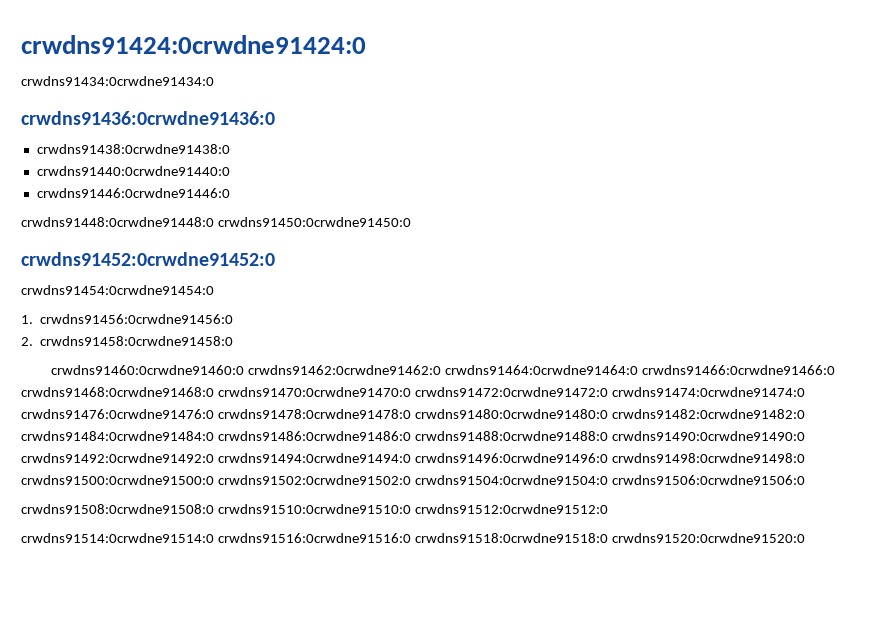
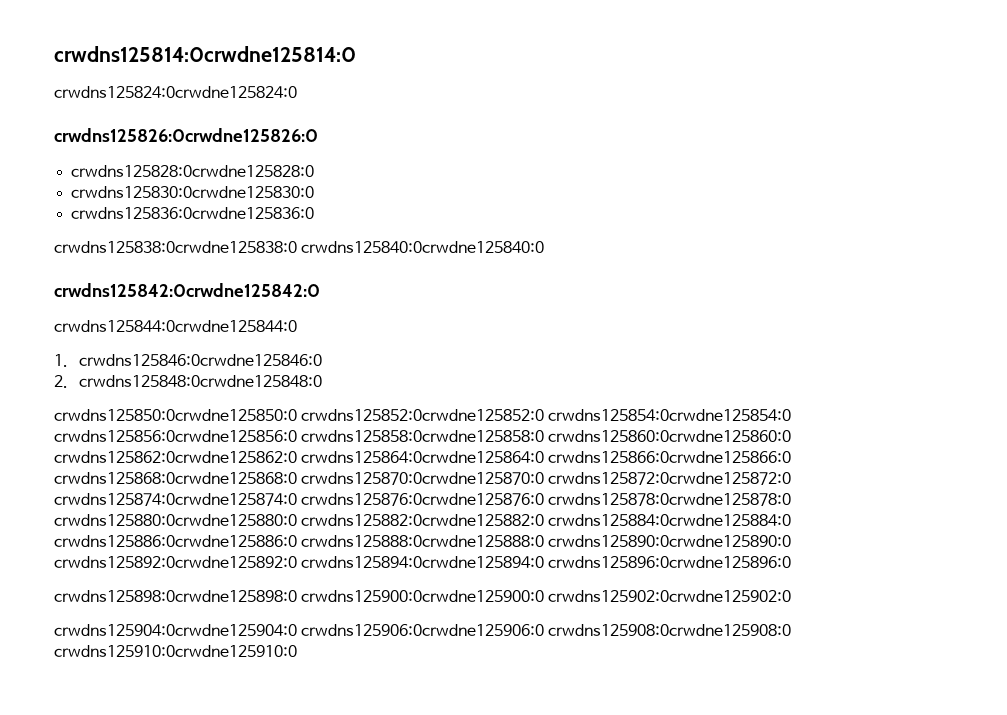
- crwdns91424:0crwdne91424:0
- crwdns91434:0crwdne91434:0
- crwdns91436:0crwdne91436:0
- crwdns91438:0crwdne91438:0
- crwdns91440:0crwdne91440:0
- crwdns91446:0crwdne91446:0
- crwdns91448:0crwdne91448:0 crwdns91450:0crwdne91450:0
- crwdns91452:0crwdne91452:0
- crwdns91454:0crwdne91454:0
+ crwdns125814:0crwdne125814:0
+ crwdns125824:0crwdne125824:0
+ crwdns125826:0crwdne125826:0
+ crwdns125828:0crwdne125828:0
+ crwdns125830:0crwdne125830:0
+ crwdns125836:0crwdne125836:0
+ crwdns125838:0crwdne125838:0 crwdns125840:0crwdne125840:0
+ crwdns125842:0crwdne125842:0
+ crwdns125844:0crwdne125844:0
- 1. crwdns91456:0crwdne91456:0
+ 1. crwdns125846:0crwdne125846:0
- 2. crwdns91458:0crwdne91458:0
- crwdns91460:0crwdne91460:0 crwdns91462:0crwdne91462:0 crwdns91464:0crwdne91464:0 crwdns91466:0crwdne91466:0 crwdns91468:0crwdne91468:0 crwdns91470:0crwdne91470:0 crwdns91472:0crwdne91472:0 crwdns91474:0crwdne91474:0 crwdns91476:0crwdne91476:0 crwdns91478:0crwdne91478:0 crwdns91480:0crwdne91480:0 crwdns91482:0crwdne91482:0 crwdns91484:0crwdne91484:0 crwdns91486:0crwdne91486:0 crwdns91488:0crwdne91488:0 crwdns91490:0crwdne91490:0 crwdns91492:0crwdne91492:0 crwdns91494:0crwdne91494:0 crwdns91496:0crwdne91496:0 crwdns91498:0crwdne91498:0 crwdns91500:0crwdne91500:0 crwdns91502:0crwdne91502:0 crwdns91504:0crwdne91504:0 crwdns91506:0crwdne91506:0
- crwdns91508:0crwdne91508:0 crwdns91510:0crwdne91510:0 crwdns91512:0crwdne91512:0
- crwdns91514:0crwdne91514:0 crwdns91516:0crwdne91516:0 crwdns91518:0crwdne91518:0 crwdns91520:0crwdne91520:0
+ 2. crwdns125848:0crwdne125848:0
+ crwdns125850:0crwdne125850:0 crwdns125852:0crwdne125852:0 crwdns125854:0crwdne125854:0 crwdns125856:0crwdne125856:0 crwdns125858:0crwdne125858:0 crwdns125860:0crwdne125860:0 crwdns125862:0crwdne125862:0 crwdns125864:0crwdne125864:0 crwdns125866:0crwdne125866:0 crwdns125868:0crwdne125868:0 crwdns125870:0crwdne125870:0 crwdns125872:0crwdne125872:0 crwdns125874:0crwdne125874:0 crwdns125876:0crwdne125876:0 crwdns125878:0crwdne125878:0 crwdns125880:0crwdne125880:0 crwdns125882:0crwdne125882:0 crwdns125884:0crwdne125884:0 crwdns125886:0crwdne125886:0 crwdns125888:0crwdne125888:0 crwdns125890:0crwdne125890:0 crwdns125892:0crwdne125892:0 crwdns125894:0crwdne125894:0 crwdns125896:0crwdne125896:0
+ crwdns125898:0crwdne125898:0 crwdns125900:0crwdne125900:0 crwdns125902:0crwdne125902:0
+ crwdns125904:0crwdne125904:0 crwdns125906:0crwdne125906:0 crwdns125908:0crwdne125908:0 crwdns125910:0crwdne125910:0

